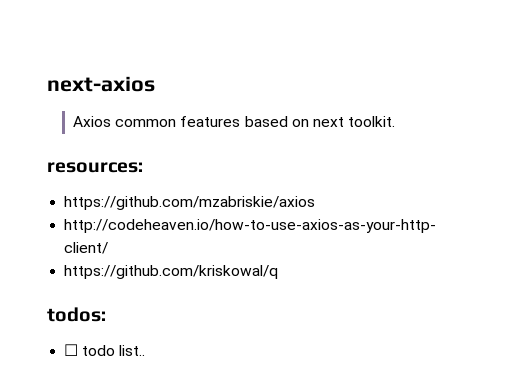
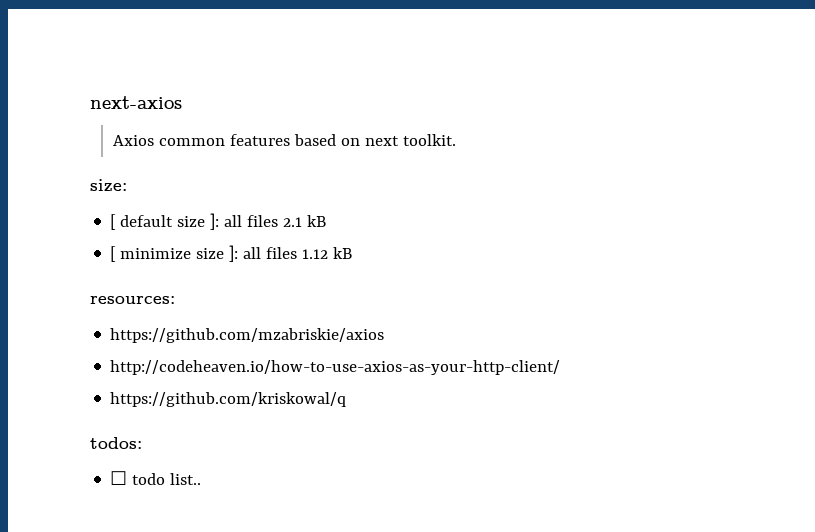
+ size:
+ [ default size ]: all files 2.1 kB
+ [ minimize size ]: all files 1.12 kB

